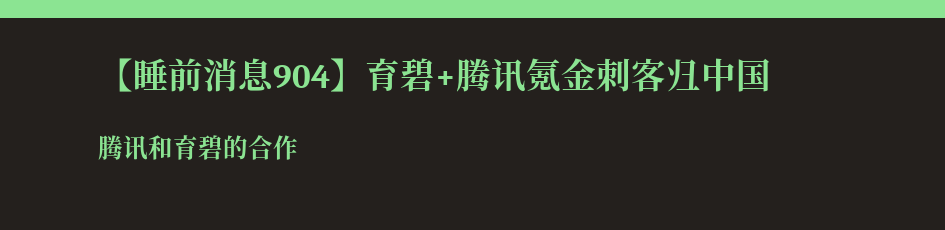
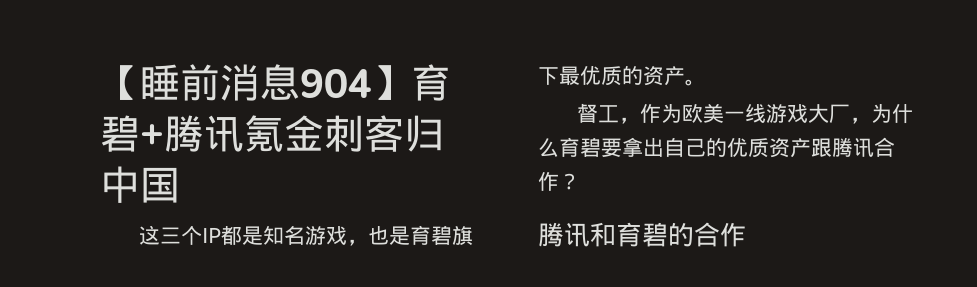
+ 这三个IP都是知名游戏，也是育碧旗下最优质的资产。
+ 督工，作为欧美一线游戏大厂，为什么育碧要拿出自己的优质资产跟腾讯合作？

